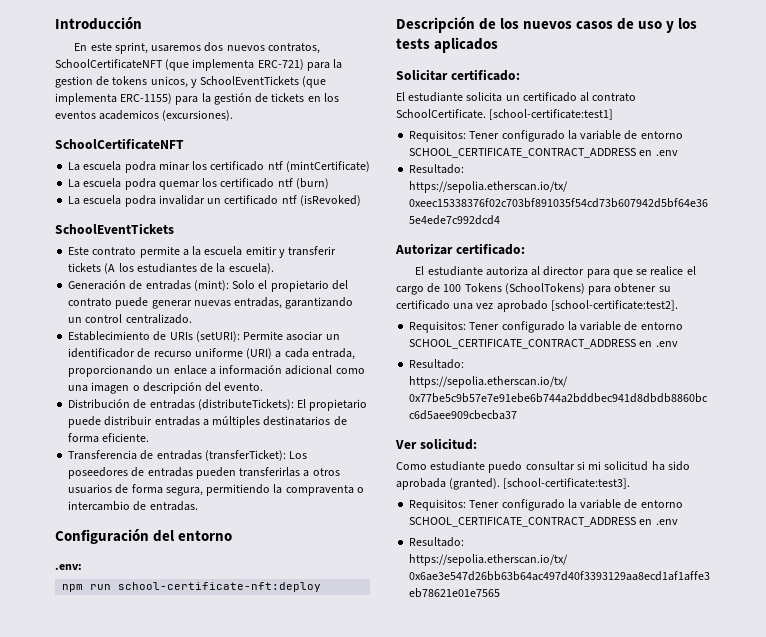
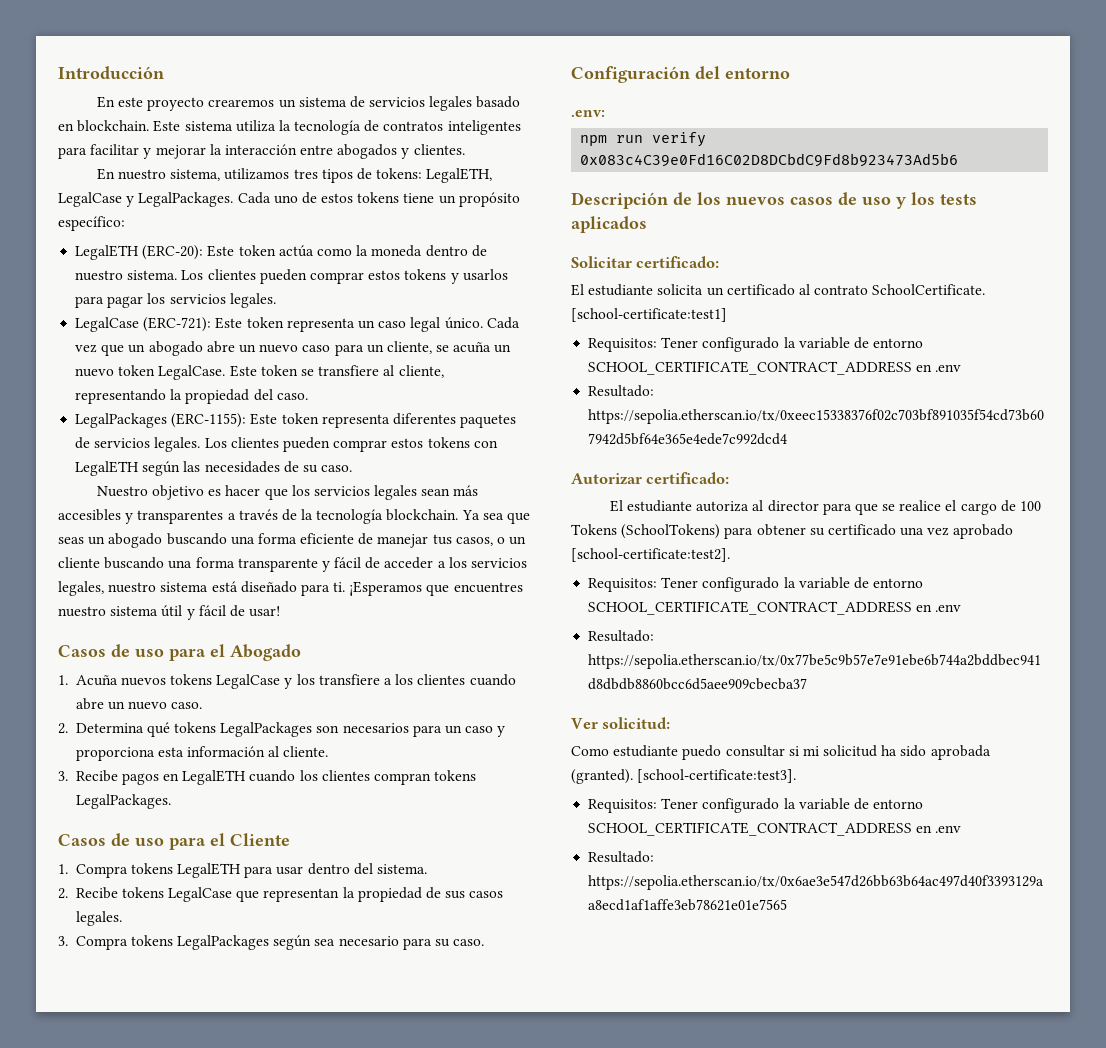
- En este sprint, usaremos dos nuevos contratos, SchoolCertificateNFT (que implementa ERC-721) para la gestion de tokens unicos, y SchoolEventTickets (que implementa ERC-1155) para la gestión de tickets en los eventos academicos (excursiones).
- SchoolCertificateNFT
- La escuela podra minar los certificado ntf (mintCertificate)
- La escuela podra quemar los certificado ntf (burn)
- La escuela podra invalidar un certificado ntf (isRevoked)
- SchoolEventTickets
- Este contrato permite a la escuela emitir y transferir tickets (A los estudiantes de la escuela).
- Generación de entradas (mint): Solo el propietario del contrato puede generar nuevas entradas, garantizando un control centralizado.
- Establecimiento de URIs (setURI): Permite asociar un identificador de recurso uniforme (URI) a cada entrada, proporcionando un enlace a información adicional como una imagen o descripción del evento.
- Distribución de entradas (distributeTickets): El propietario puede distribuir entradas a múltiples destinatarios de forma eficiente.
- Transferencia de entradas (transferTicket): Los poseedores de entradas pueden transferirlas a otros usuarios de forma segura, permitiendo la compraventa o intercambio de entradas.
+ En este proyecto crearemos un sistema de servicios legales basado en blockchain. Este sistema utiliza la tecnología de contratos inteligentes para facilitar y mejorar la interacción entre abogados y clientes.
+ En nuestro sistema, utilizamos tres tipos de tokens: LegalETH, LegalCase y LegalPackages. Cada uno de estos tokens tiene un propósito específico:
+ LegalETH (ERC-20): Este token actúa como la moneda dentro de nuestro sistema. Los clientes pueden comprar estos tokens y usarlos para pagar los servicios legales.
+ LegalCase (ERC-721): Este token representa un caso legal único. Cada vez que un abogado abre un nuevo caso para un cliente, se acuña un nuevo token LegalCase. Este token se transfiere al cliente, representando la propiedad del caso.
+ LegalPackages (ERC-1155): Este token representa diferentes paquetes de servicios legales. Los clientes pueden comprar estos tokens con LegalETH según las necesidades de su caso.
+ Nuestro objetivo es hacer que los servicios legales sean más accesibles y transparentes a través de la tecnología blockchain. Ya sea que seas un abogado buscando una forma eficiente de manejar tus casos, o un cliente buscando una forma transparente y fácil de acceder a los servicios legales, nuestro sistema está diseñado para ti. ¡Esperamos que encuentres nuestro sistema útil y fácil de usar!
+ Casos de uso para el Abogado
+ 1. Acuña nuevos tokens LegalCase y los transfiere a los clientes cuando abre un nuevo caso.
+ 2. Determina qué tokens LegalPackages son necesarios para un caso y proporciona esta información al cliente.
+ 3. Recibe pagos en LegalETH cuando los clientes compran tokens LegalPackages.
+ Casos de uso para el Cliente
+ 1. Compra tokens LegalETH para usar dentro del sistema.
+ 2. Recibe tokens LegalCase que representan la propiedad de sus casos legales.
+ 3. Compra tokens LegalPackages según sea necesario para su caso.
- npm run school-certificate-nft:deploy
+ npm run verify 0x083c4C39e0Fd16C02D8DCbdC9Fd8b923473Ad5b6

